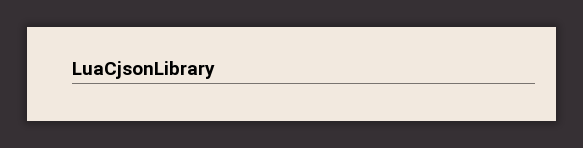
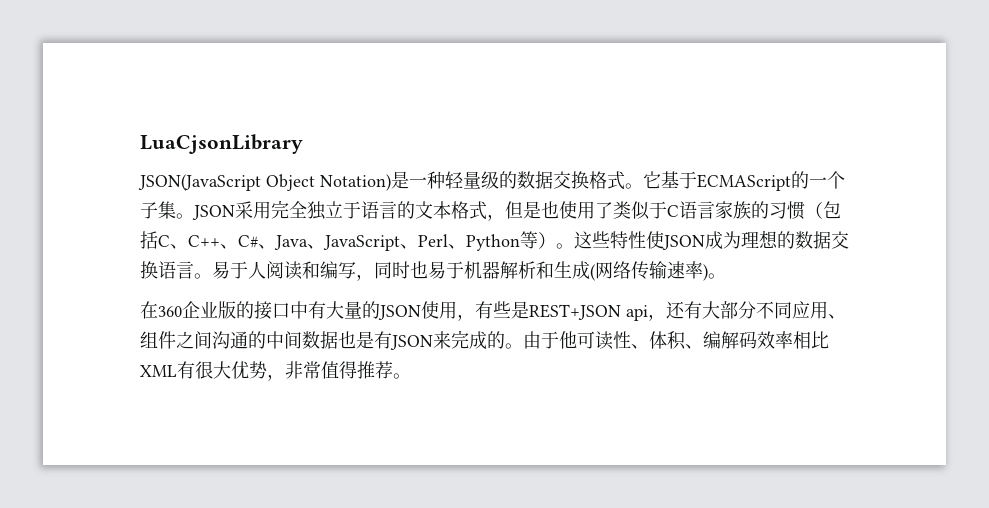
+ JSON(JavaScript Object Notation)是一种轻量级的数据交换格式。它基于ECMAScript的一个子集。JSON采用完全独立于语言的文本格式，但是也使用了类似于C语言家族的习惯（包括C、C++、C#、Java、JavaScript、Perl、Python等）。这些特性使JSON成为理想的数据交换语言。易于人阅读和编写，同时也易于机器解析和生成(网络传输速率)。
+ 在360企业版的接口中有大量的JSON使用，有些是REST+JSON api，还有大部分不同应用、组件之间沟通的中间数据也是有JSON来完成的。由于他可读性、体积、编解码效率相比XML有很大优势，非常值得推荐。

